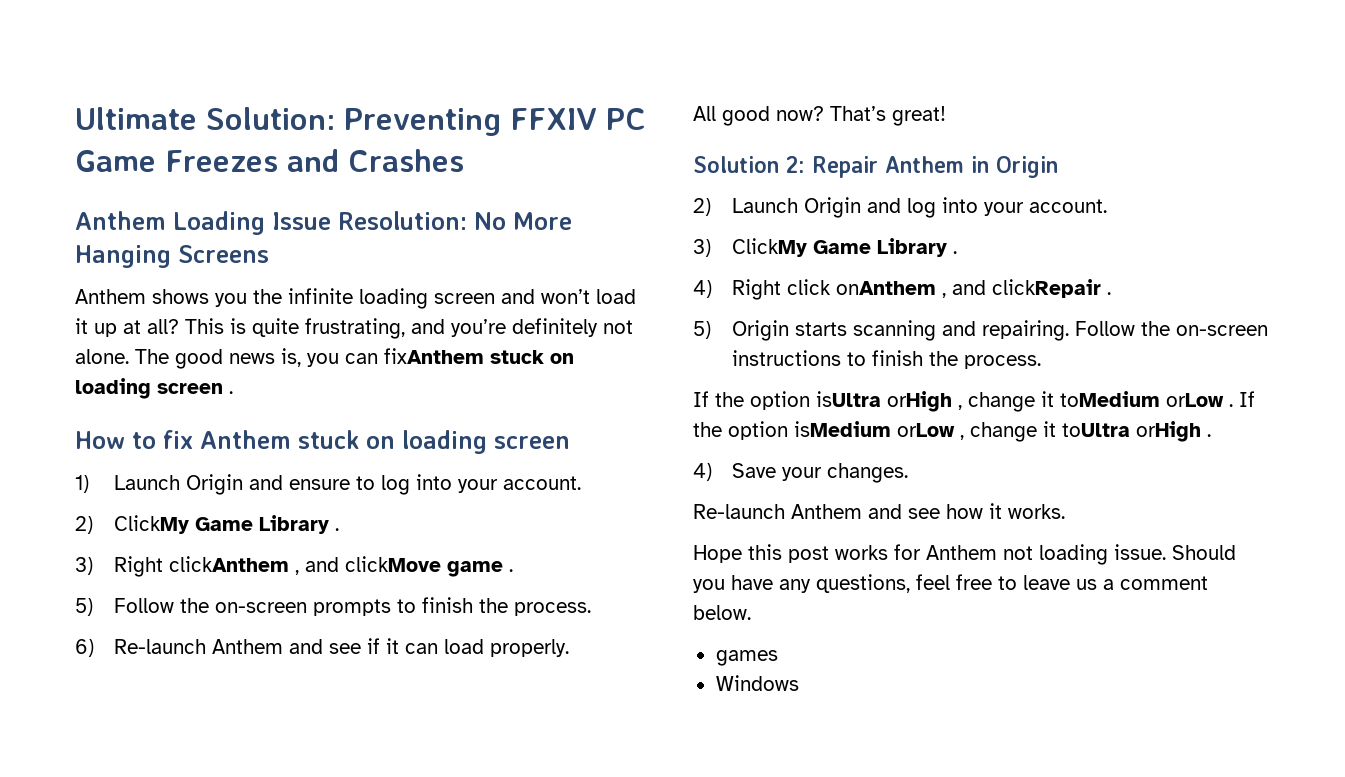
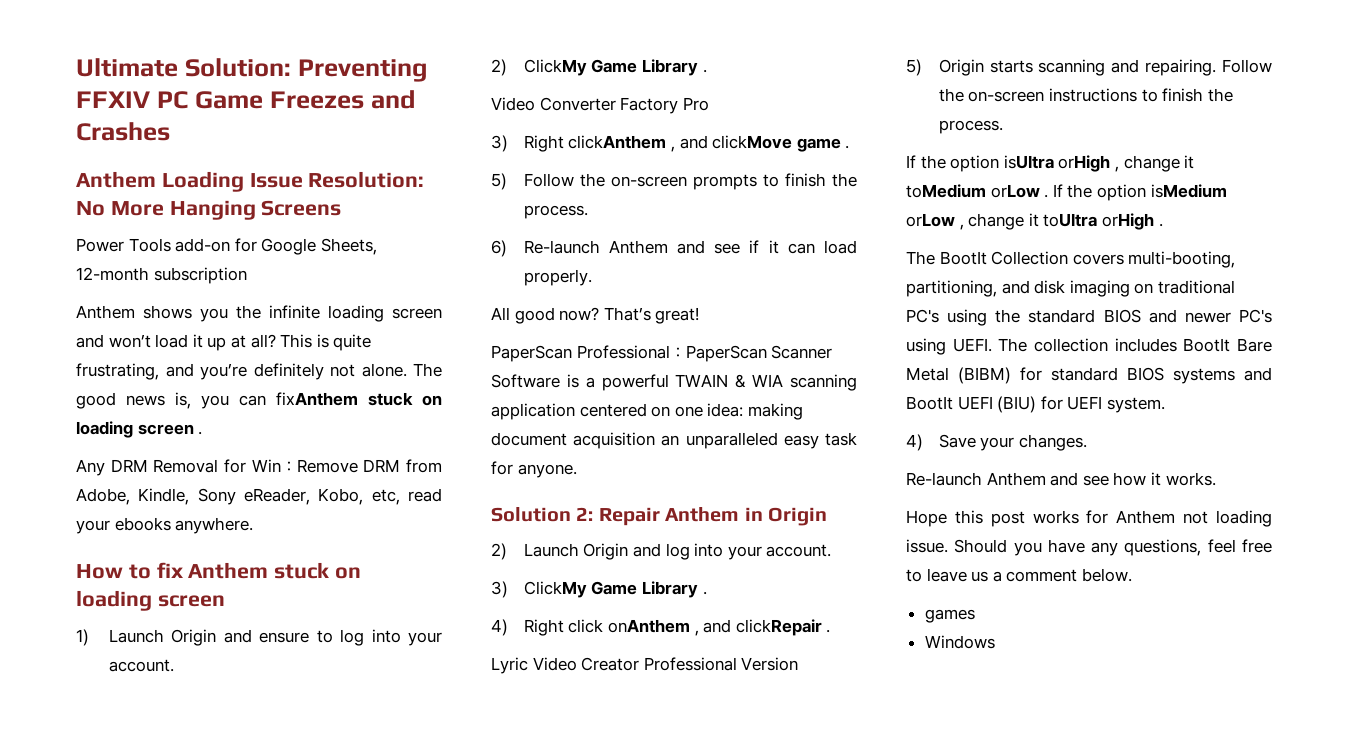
+ Power Tools add-on for Google Sheets, 12-month subscription
+ Any DRM Removal for Win：Remove DRM from Adobe, Kindle, Sony eReader, Kobo, etc, read your ebooks anywhere.
+ Video Converter Factory Pro
+ PaperScan Professional：PaperScan Scanner Software is a powerful TWAIN & WIA scanning application centered on one idea: making document acquisition an unparalleled easy task for anyone.
+ Lyric Video Creator Professional Version
+ The BootIt Collection covers multi-booting, partitioning, and disk imaging on traditional PC's using the standard BIOS and newer PC's using UEFI. The collection includes BootIt Bare Metal (BIBM) for standard BIOS systems and BootIt UEFI (BIU) for UEFI system.

